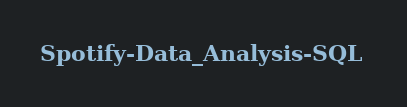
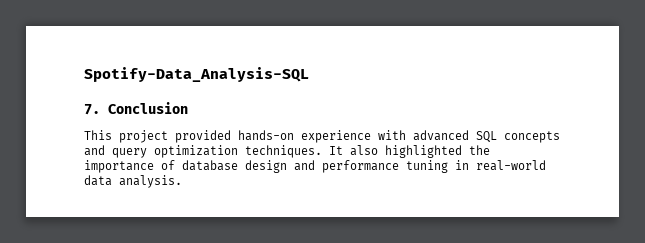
+ 7. Conclusion
+ This project provided hands-on experience with advanced SQL concepts and query optimization techniques. It also highlighted the importance of database design and performance tuning in real-world data analysis.

